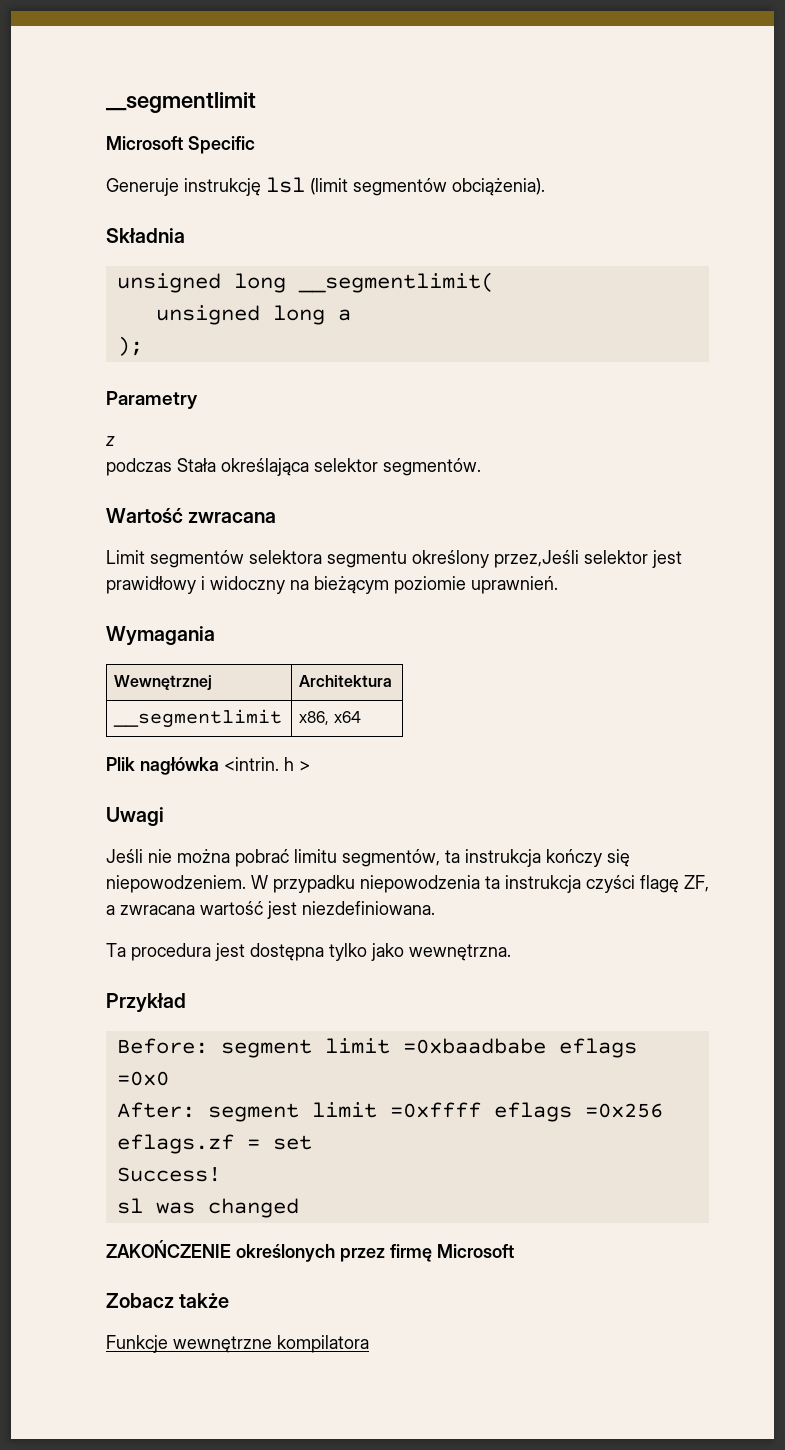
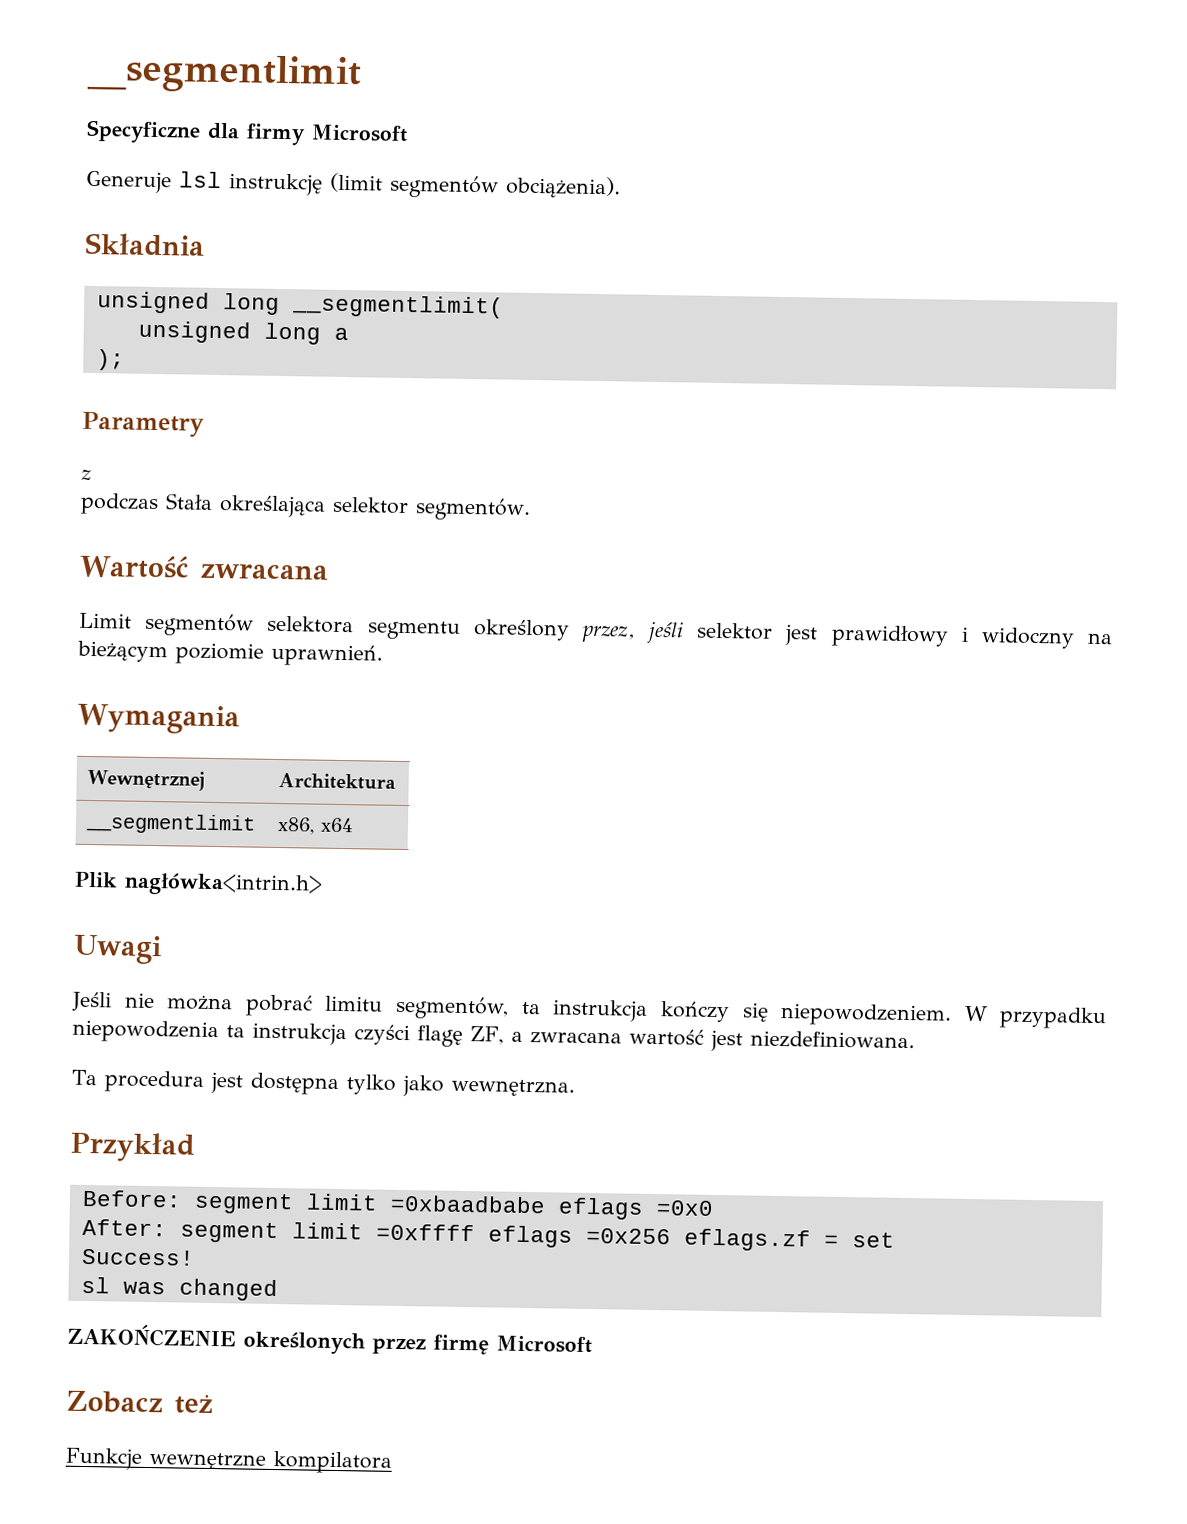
- Microsoft Specific
+ Specyficzne dla firmy Microsoft
- Generuje instrukcję lsl (limit segmentów obciążenia).
+ Generuje lsl instrukcję (limit segmentów obciążenia).
- Limit segmentów selektora segmentu określony przez,Jeśli selektor jest prawidłowy i widoczny na bieżącym poziomie uprawnień.
+ Limit segmentów selektora segmentu określony przez, jeśli selektor jest prawidłowy i widoczny na bieżącym poziomie uprawnień.
- Plik nagłówka <intrin. h >
+ Plik nagłówka<intrin.h>
- Zobacz także
+ Zobacz też

